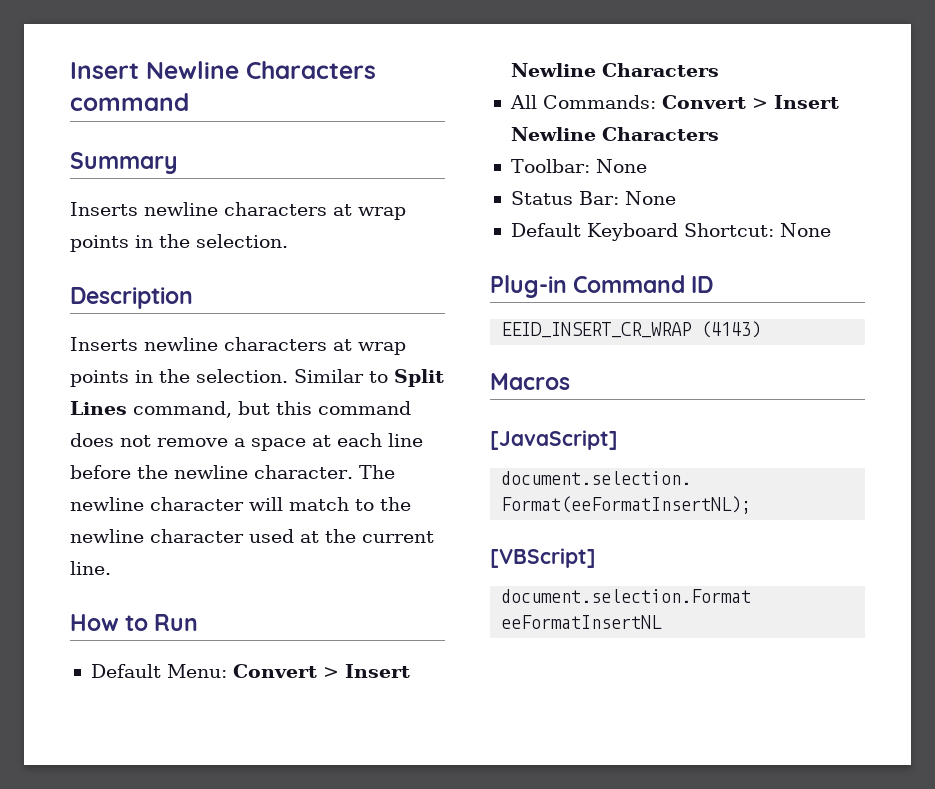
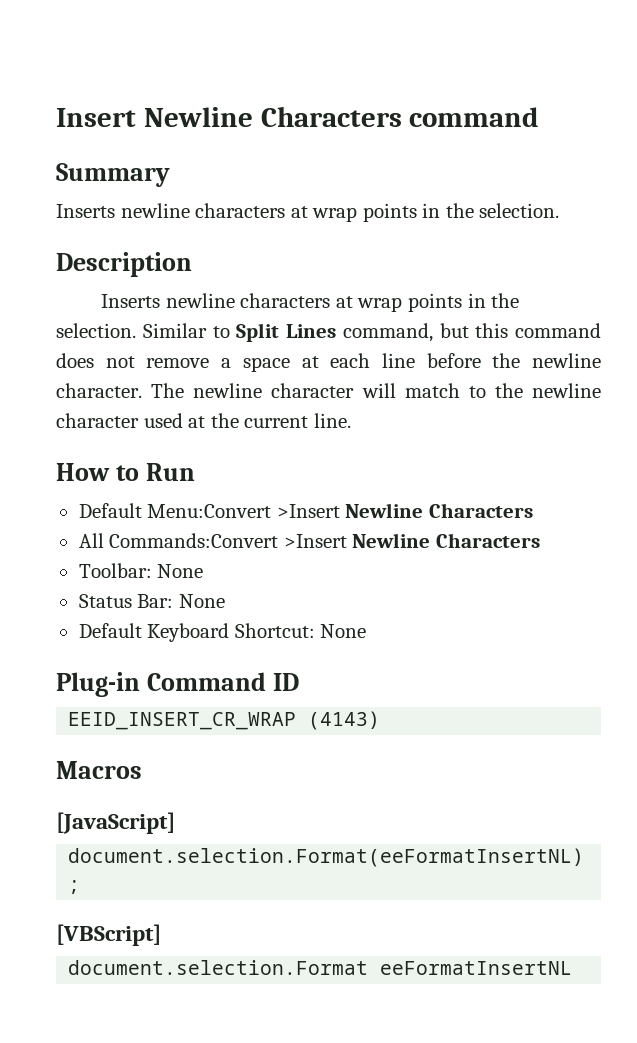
- Default Menu: Convert > Insert Newline Characters
+ Default Menu:Convert >Insert Newline Characters
- All Commands: Convert > Insert Newline Characters
+ All Commands:Convert >Insert Newline Characters

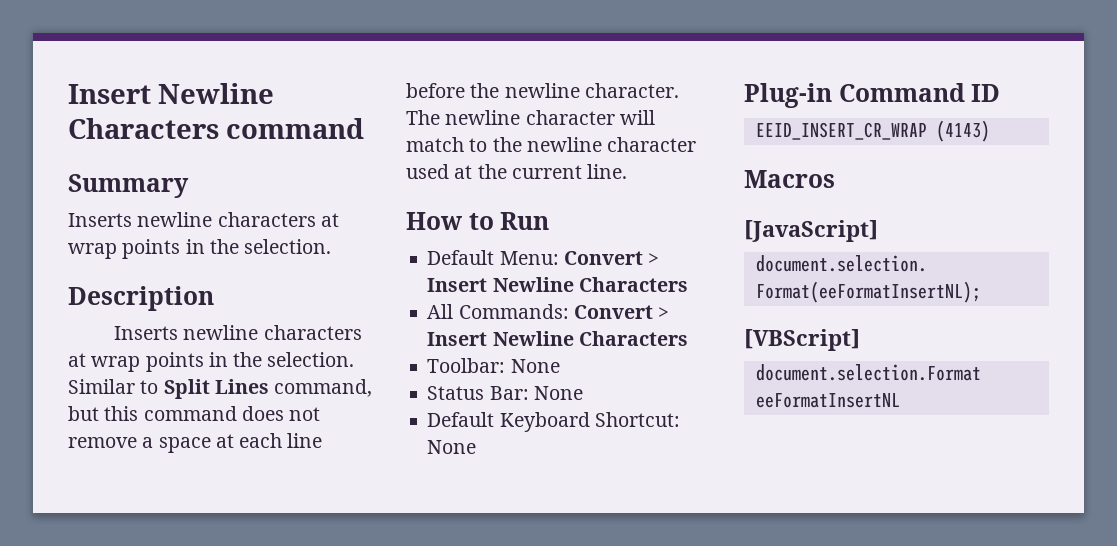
- Default Menu:Convert >Insert Newline Characters
+ Default Menu: Convert > Insert Newline Characters
- All Commands:Convert >Insert Newline Characters
+ All Commands: Convert > Insert Newline Characters

